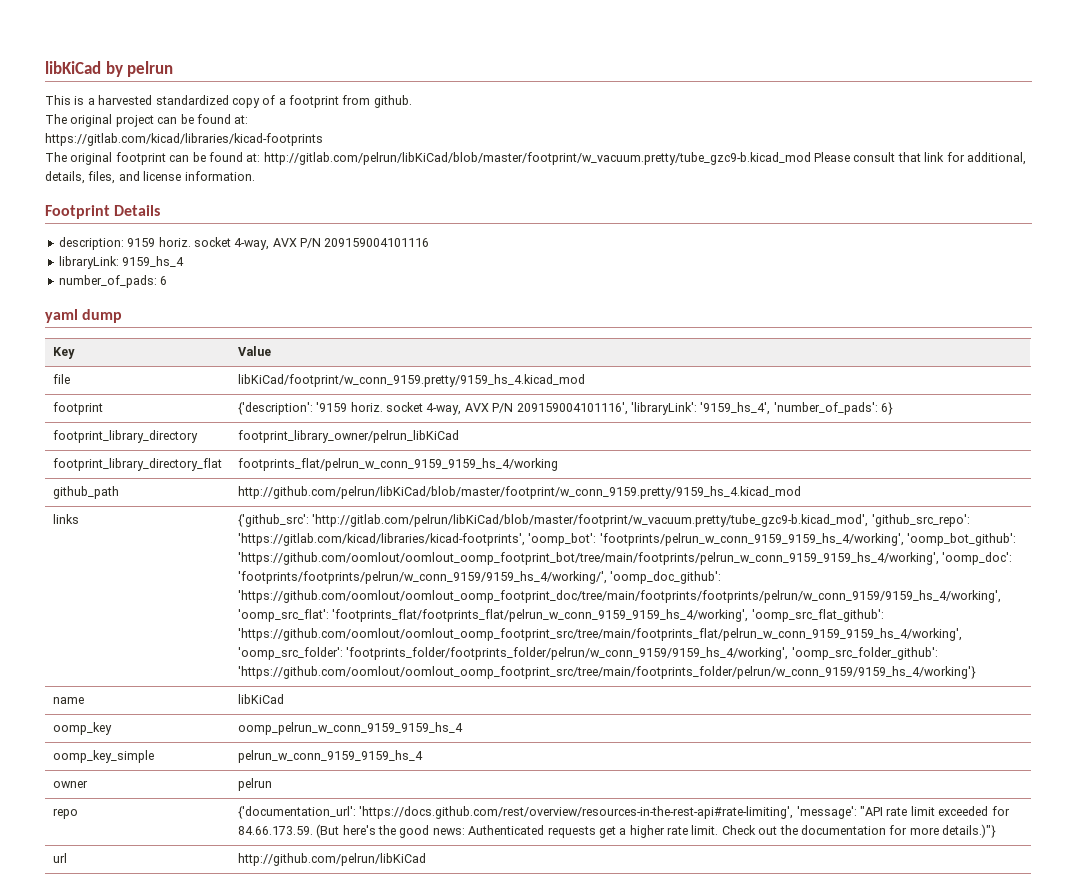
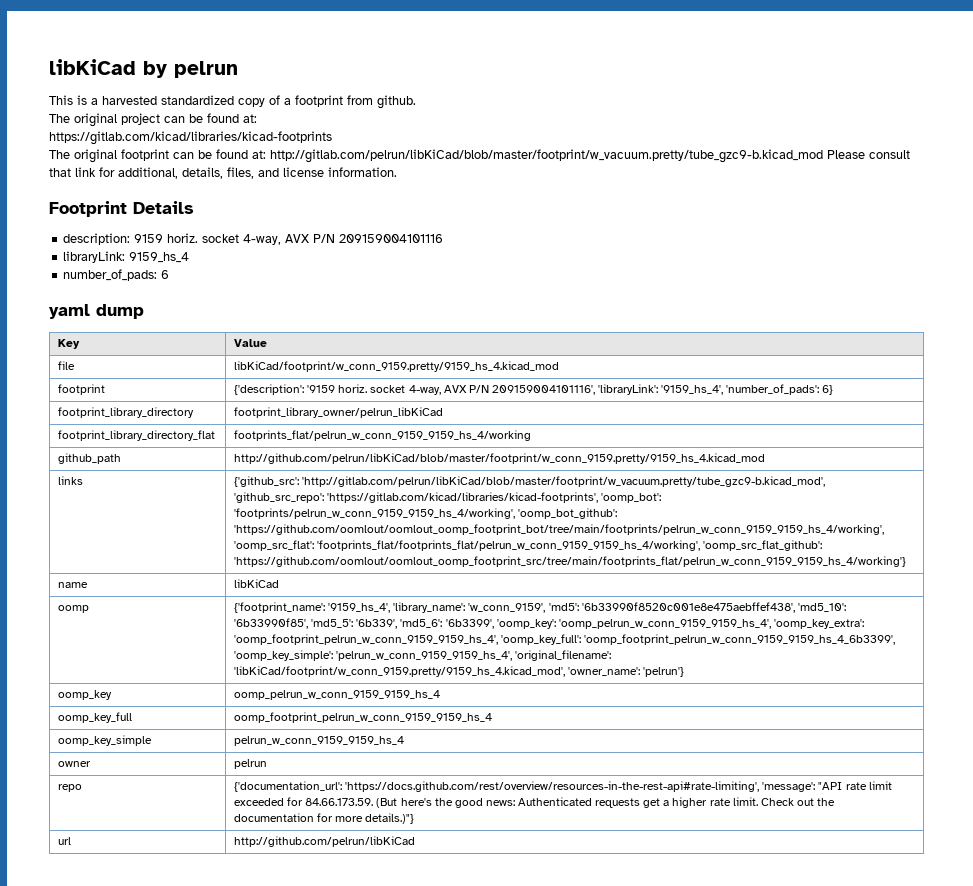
- links | {'github_src': 'http://gitlab.com/pelrun/libKiCad/blob/master/footprint/w_vacuum.pretty/tube_gzc9-b.kicad_mod', 'github_src_repo': 'https://gitlab.com/kicad/libraries/kicad-footprints', 'oomp_bot': 'footprints/pelrun_w_conn_9159_9159_hs_4/working', 'oomp_bot_github': 'https://github.com/oomlout/oomlout_oomp_footprint_bot/tree/main/footprints/pelrun_w_conn_9159_9159_hs_4/working', 'oomp_doc': 'footprints/footprints/pelrun/w_conn_9159/9159_hs_4/working/', 'oomp_doc_github': 'https://github.com/oomlout/oomlout_oomp_footprint_doc/tree/main/footprints/footprints/pelrun/w_conn_9159/9159_hs_4/working', 'oomp_src_flat': 'footprints_flat/footprints_flat/pelrun_w_conn_9159_9159_hs_4/working', 'oomp_src_flat_github': 'https://github.com/oomlout/oomlout_oomp_footprint_src/tree/main/footprints_flat/pelrun_w_conn_9159_9159_hs_4/working', 'oomp_src_folder': 'footprints_folder/footprints_folder/pelrun/w_conn_9159/9159_hs_4/working', 'oomp_src_folder_github': 'https://github.com/oomlout/oomlout_oomp_footprint_src/tree/main/footprints_folder/pelrun/w_conn_9159/9159_hs_4/working'}
+ links | {'github_src': 'http://gitlab.com/pelrun/libKiCad/blob/master/footprint/w_vacuum.pretty/tube_gzc9-b.kicad_mod', 'github_src_repo': 'https://gitlab.com/kicad/libraries/kicad-footprints', 'oomp_bot': 'footprints/pelrun_w_conn_9159_9159_hs_4/working', 'oomp_bot_github': 'https://github.com/oomlout/oomlout_oomp_footprint_bot/tree/main/footprints/pelrun_w_conn_9159_9159_hs_4/working', 'oomp_src_flat': 'footprints_flat/footprints_flat/pelrun_w_conn_9159_9159_hs_4/working', 'oomp_src_flat_github': 'https://github.com/oomlout/oomlout_oomp_footprint_src/tree/main/footprints_flat/pelrun_w_conn_9159_9159_hs_4/working'}
  name | libKiCad
+ oomp | {'footprint_name': '9159_hs_4', 'library_name': 'w_conn_9159', 'md5': '6b33990f8520c001e8e475aebffef438', 'md5_10': '6b33990f85', 'md5_5': '6b339', 'md5_6': '6b3399', 'oomp_key': 'oomp_pelrun_w_conn_9159_9159_hs_4', 'oomp_key_extra': 'oomp_footprint_pelrun_w_conn_9159_9159_hs_4', 'oomp_key_full': 'oomp_footprint_pelrun_w_conn_9159_9159_hs_4_6b3399', 'oomp_key_simple': 'pelrun_w_conn_9159_9159_hs_4', 'original_filename': 'libKiCad/footprint/w_conn_9159.pretty/9159_hs_4.kicad_mod', 'owner_name': 'pelrun'}
+ oomp_key_full | oomp_footprint_pelrun_w_conn_9159_9159_hs_4

